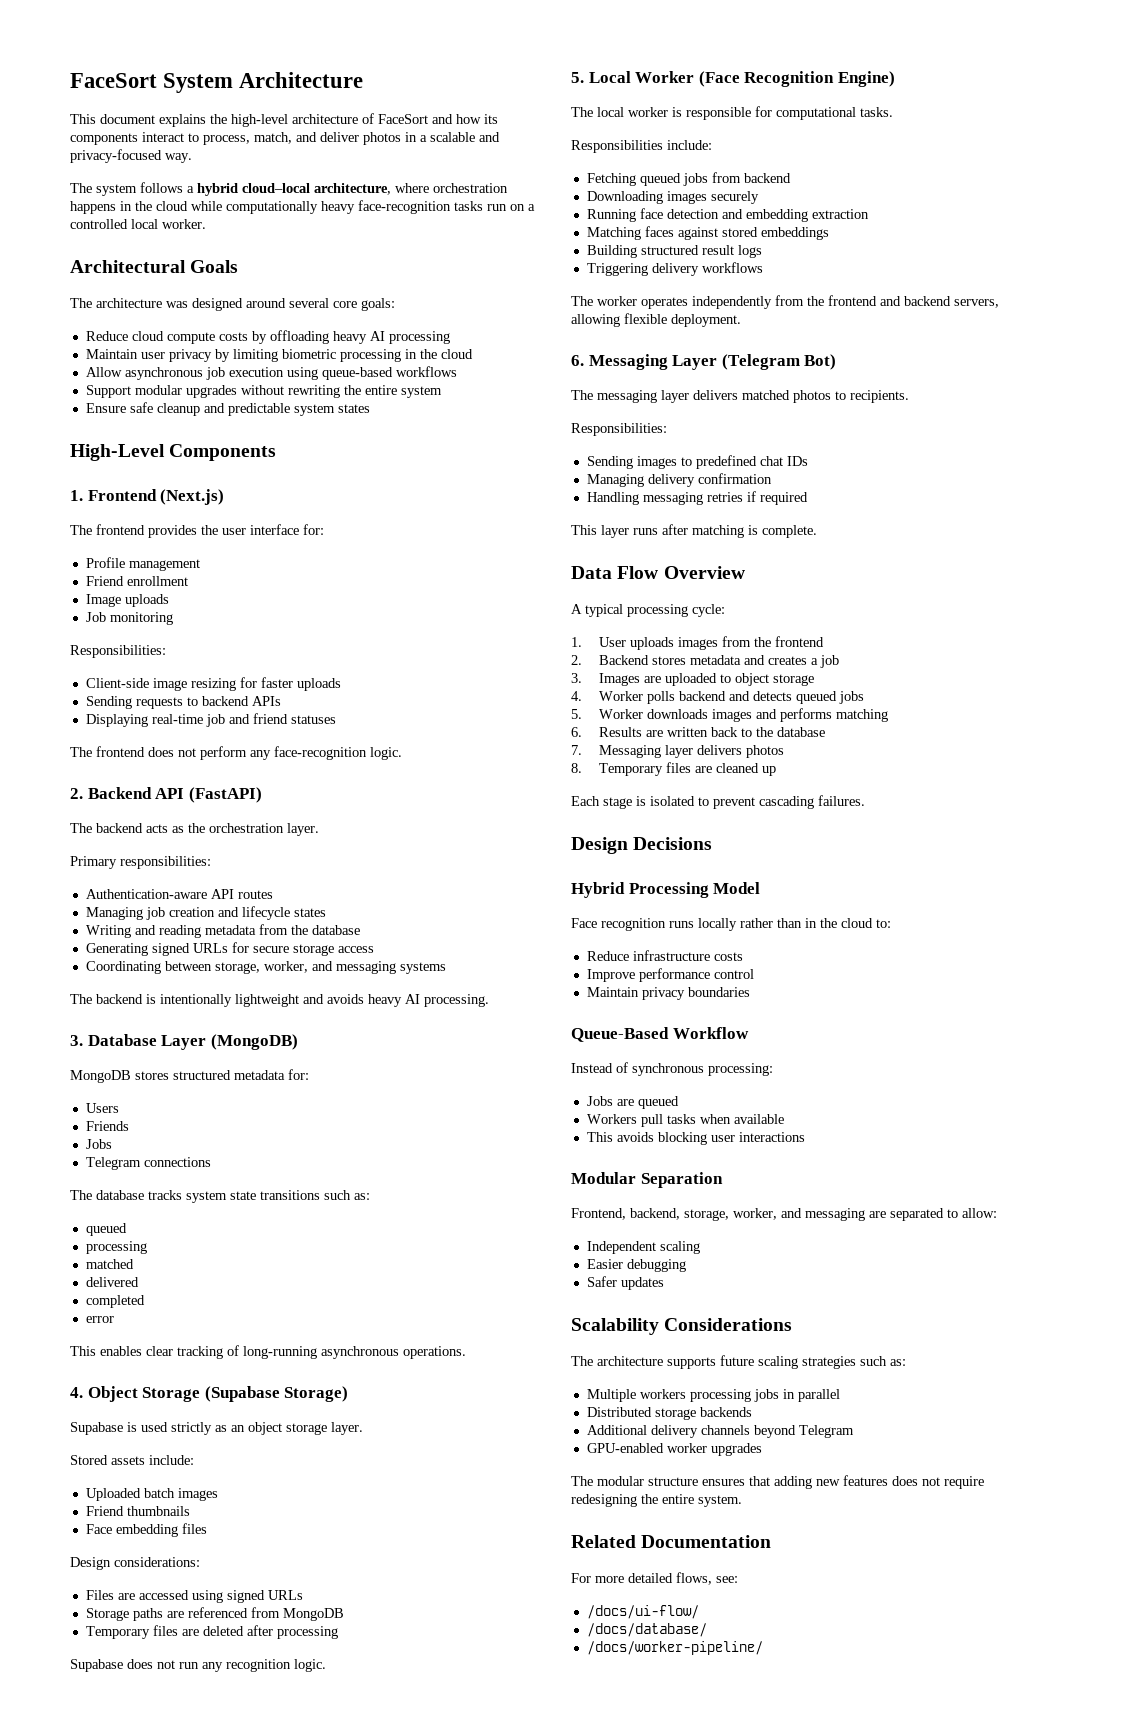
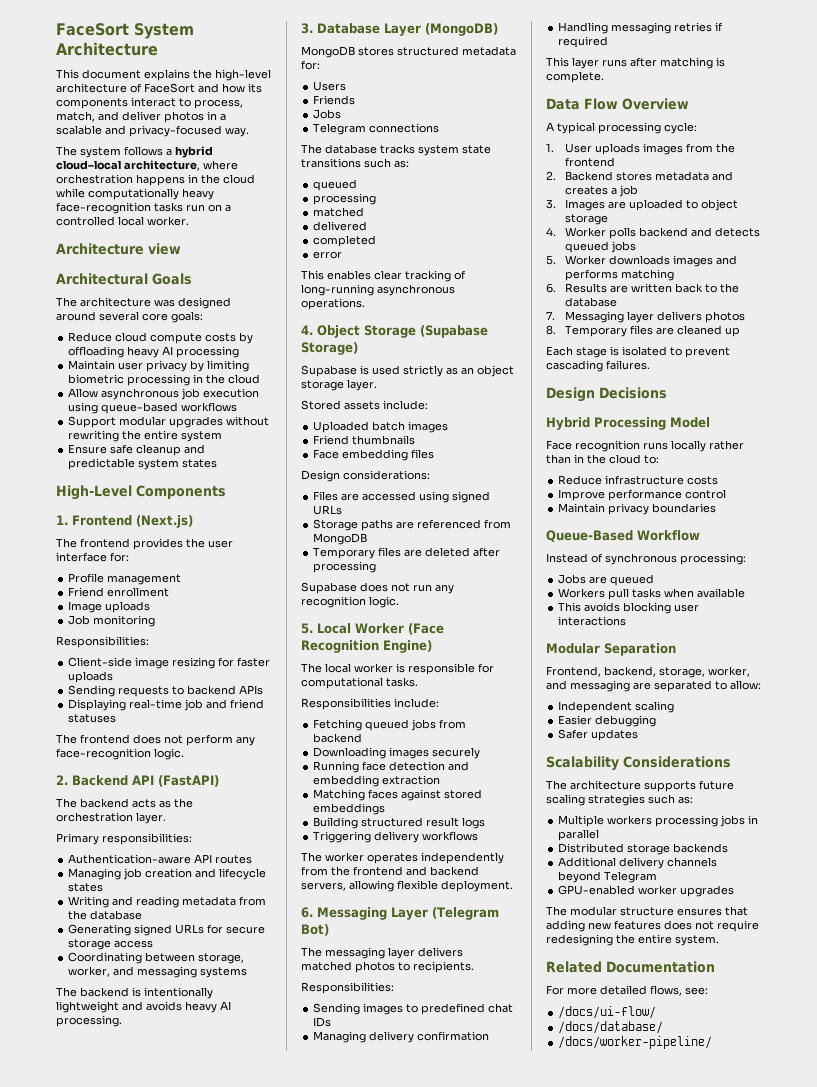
+ Architecture view

